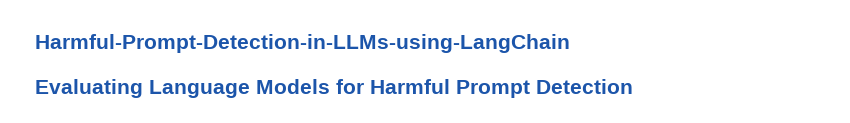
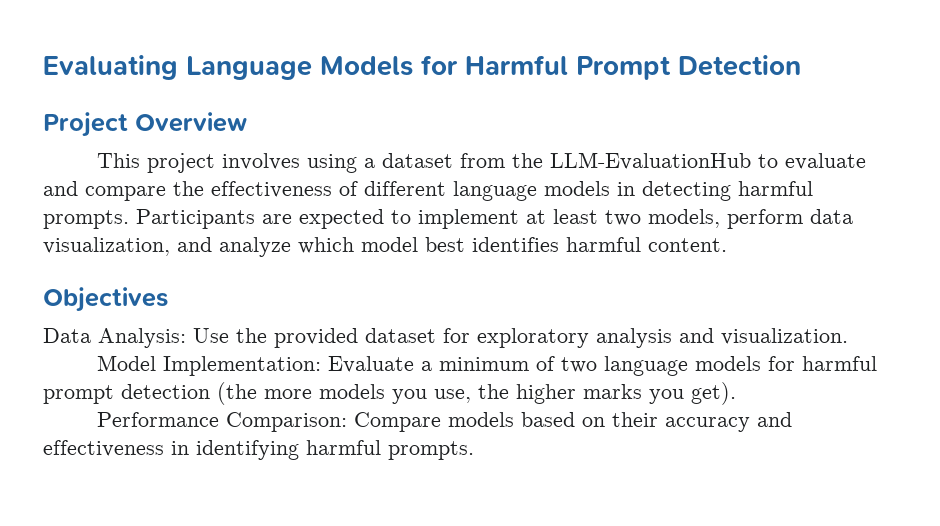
- Harmful-Prompt-Detection-in-LLMs-using-LangChain
+ Project Overview
+ This project involves using a dataset from the LLM-EvaluationHub to evaluate and compare the effectiveness of different language models in detecting harmful prompts. Participants are expected to implement at least two models, perform data visualization, and analyze which model best identifies harmful content.
+ Objectives
+ Data Analysis: Use the provided dataset for exploratory analysis and visualization.
+ Model Implementation: Evaluate a minimum of two language models for harmful prompt detection (the more models you use, the higher marks you get).
+ Performance Comparison: Compare models based on their accuracy and effectiveness in identifying harmful prompts.

